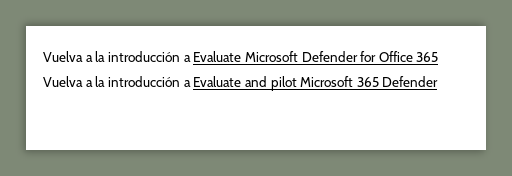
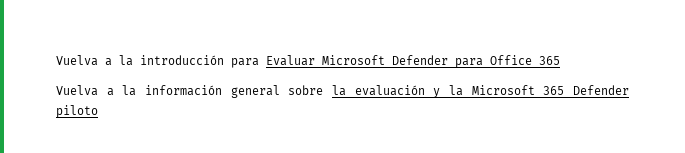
- Vuelva a la introducción a Evaluate Microsoft Defender for Office 365
+ Vuelva a la introducción para Evaluar Microsoft Defender para Office 365
- Vuelva a la introducción a Evaluate and pilot Microsoft 365 Defender
+ Vuelva a la información general sobre la evaluación y la Microsoft 365 Defender piloto

